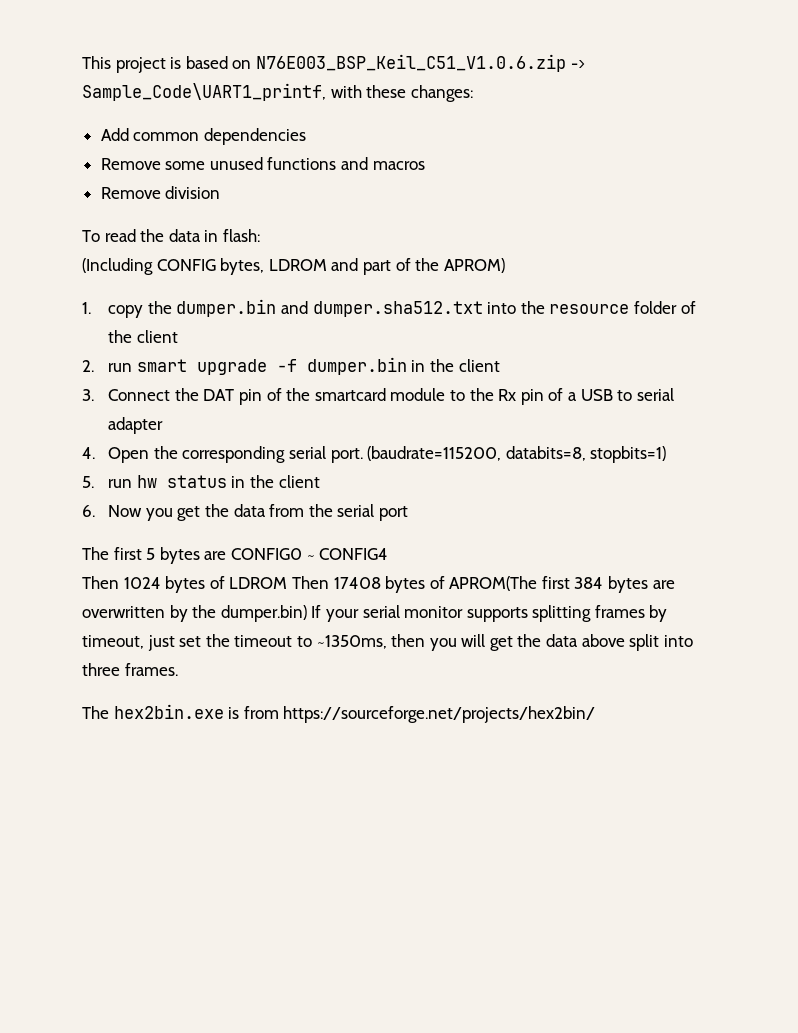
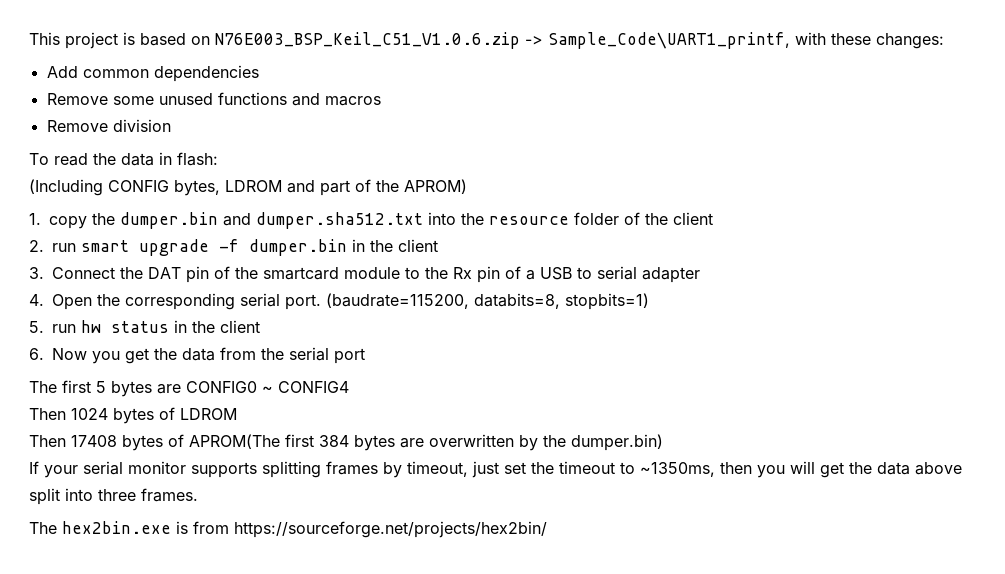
- Then 1024 bytes of LDROM Then 17408 bytes of APROM(The first 384 bytes are overwritten by the dumper.bin) If your serial monitor supports splitting frames by timeout, just set the timeout to ~1350ms, then you will get the data above split into three frames.
+ Then 1024 bytes of LDROM
+ Then 17408 bytes of APROM(The first 384 bytes are overwritten by the dumper.bin)
+ If your serial monitor supports splitting frames by timeout, just set the timeout to ~1350ms, then you will get the data above split into three frames.

